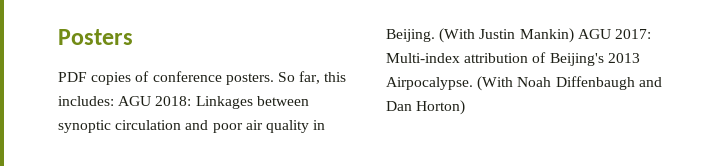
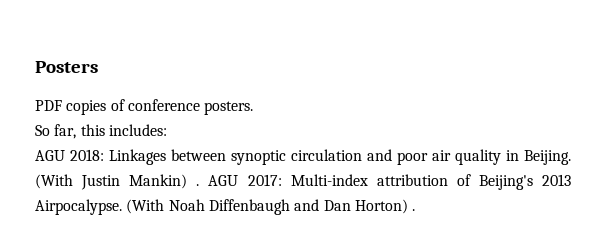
- PDF copies of conference posters. So far, this includes: AGU 2018: Linkages between synoptic circulation and poor air quality in Beijing.
+ PDF copies of conference posters.
+ So far, this includes:
+ AGU 2018: Linkages between synoptic circulation and poor air quality in Beijing.
- (With Justin Mankin) AGU 2017: Multi-index attribution of Beijing's 2013 Airpocalypse.
+ (With Justin Mankin) . AGU 2017: Multi-index attribution of Beijing's 2013 Airpocalypse.
- (With Noah Diffenbaugh and Dan Horton)
+ (With Noah Diffenbaugh and Dan Horton) .

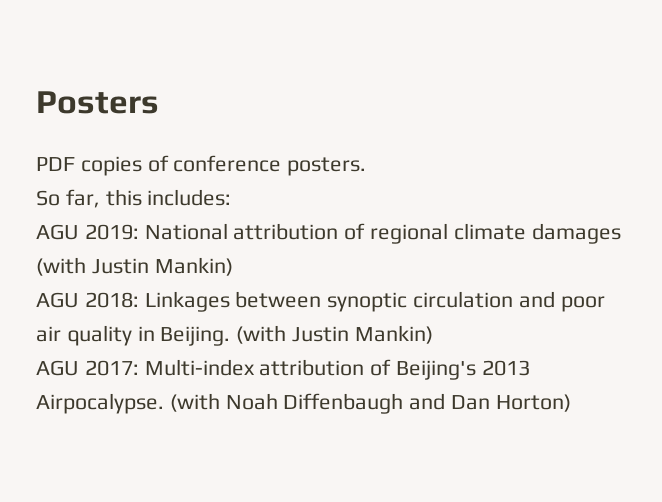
+ AGU 2019: National attribution of regional climate damages (with Justin Mankin)
- AGU 2018: Linkages between synoptic circulation and poor air quality in Beijing. (With Justin Mankin) . AGU 2017: Multi-index attribution of Beijing's 2013 Airpocalypse.
+ AGU 2018: Linkages between synoptic circulation and poor air quality in Beijing. (with Justin Mankin)
+ AGU 2017: Multi-index attribution of Beijing's 2013 Airpocalypse.
- (With Noah Diffenbaugh and Dan Horton) .
+ (with Noah Diffenbaugh and Dan Horton)

